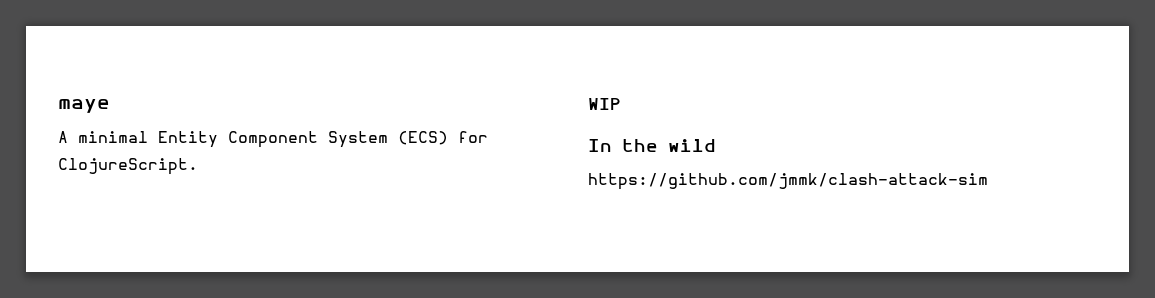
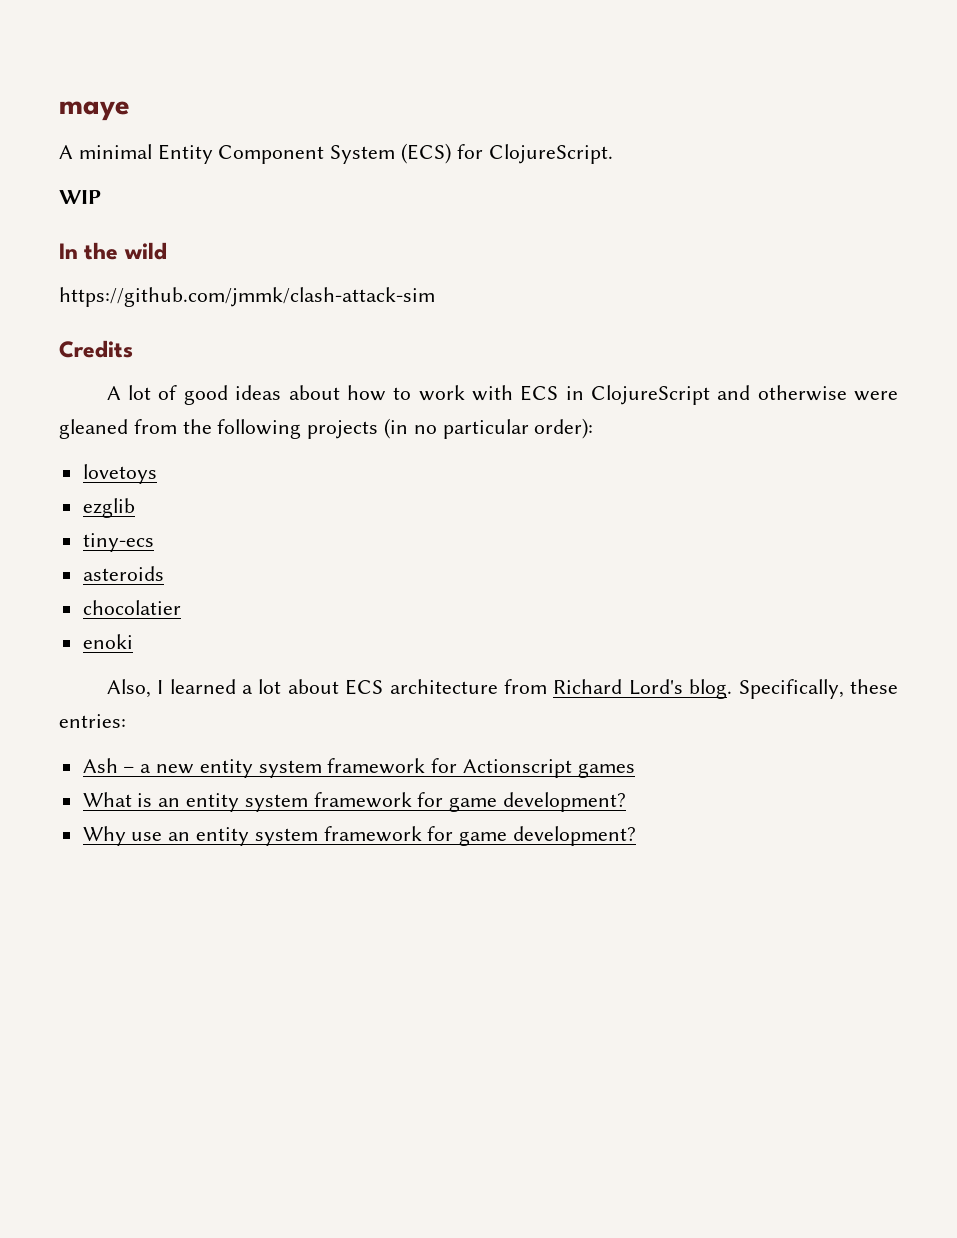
+ Credits
+ A lot of good ideas about how to work with ECS in ClojureScript and otherwise were gleaned from the following projects (in no particular order):
+ lovetoys
+ ezglib
+ tiny-ecs
+ asteroids
+ chocolatier
+ enoki
+ Also, I learned a lot about ECS architecture from Richard Lord's blog. Specifically, these entries:
+ Ash – a new entity system framework for Actionscript games
+ What is an entity system framework for game development?
+ Why use an entity system framework for game development?

